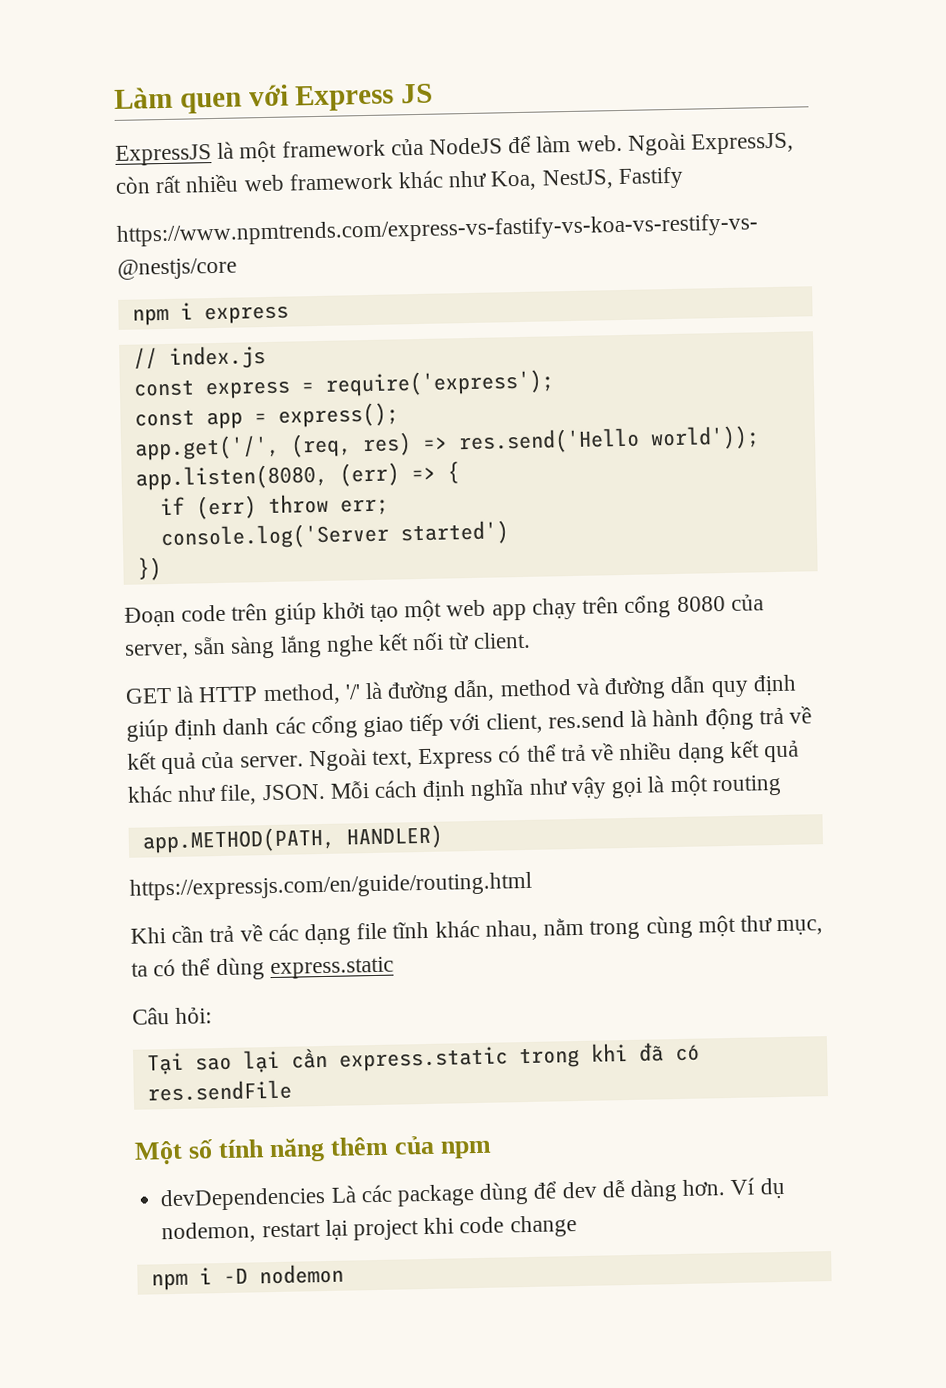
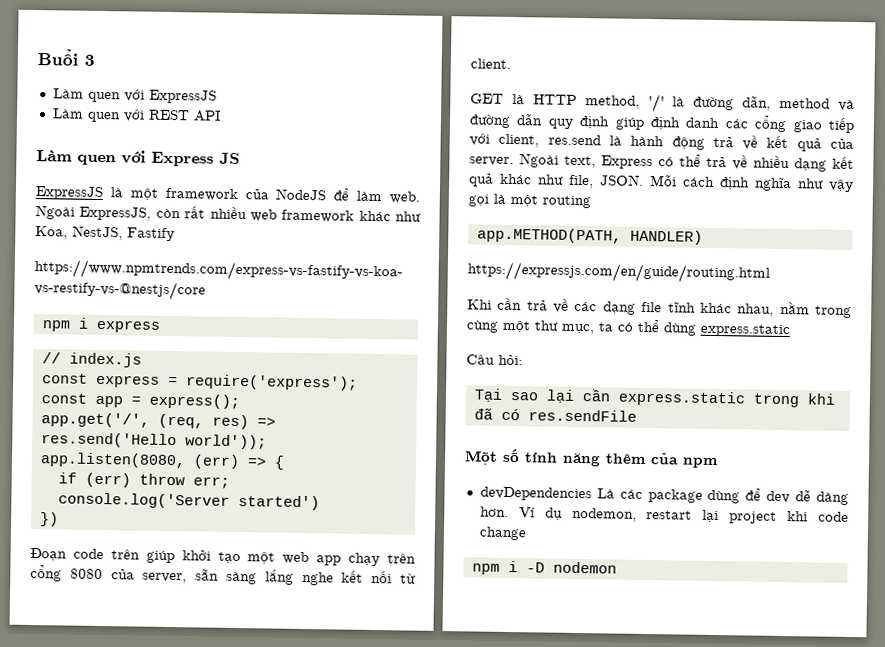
+ Buổi 3
+ Làm quen với ExpressJS
+ Làm quen với REST API

